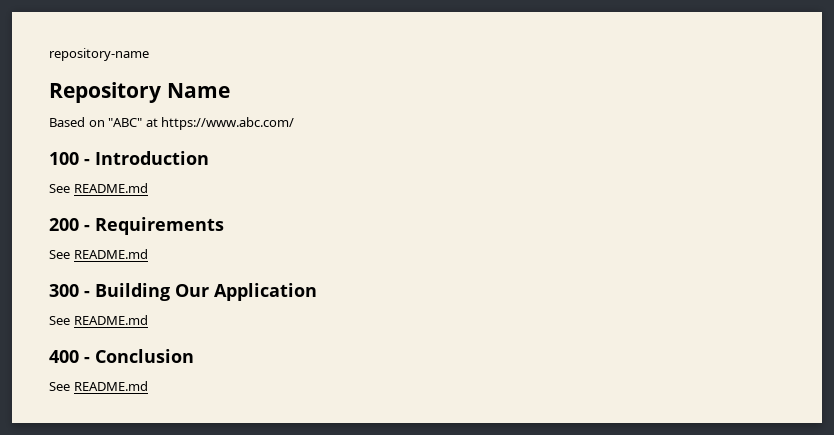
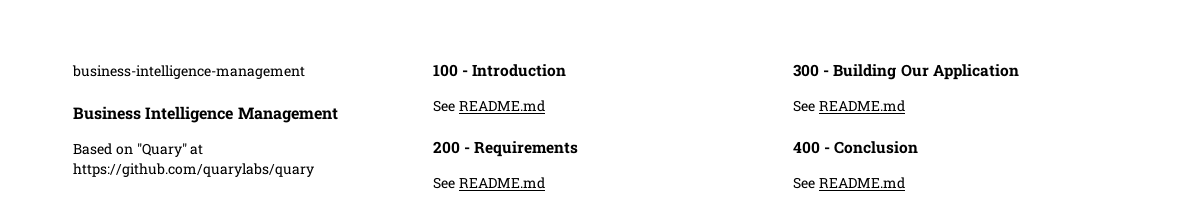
- repository-name
- Repository Name
+ business-intelligence-management
+ Business Intelligence Management
- Based on "ABC" at https://www.abc.com/
+ Based on "Quary" at https://github.com/quarylabs/quary

